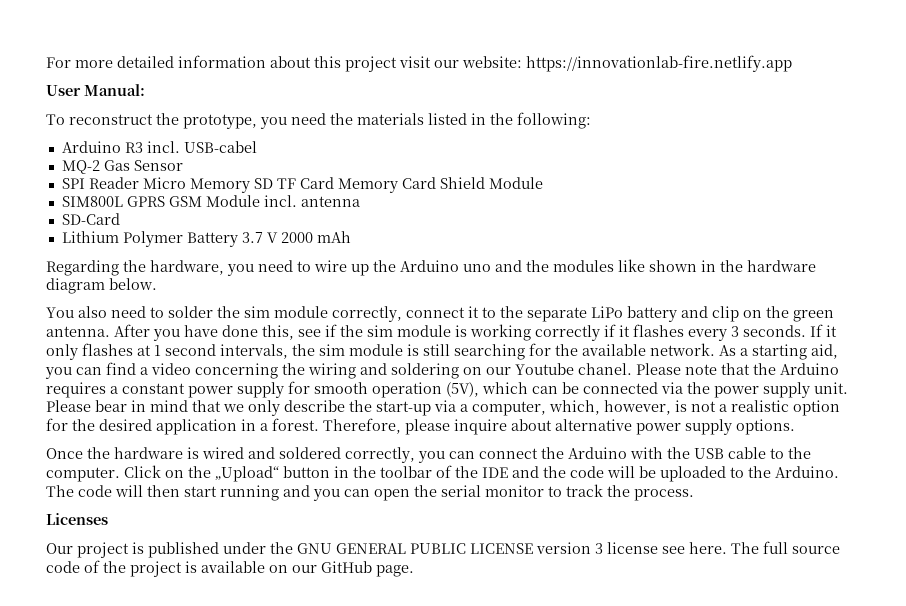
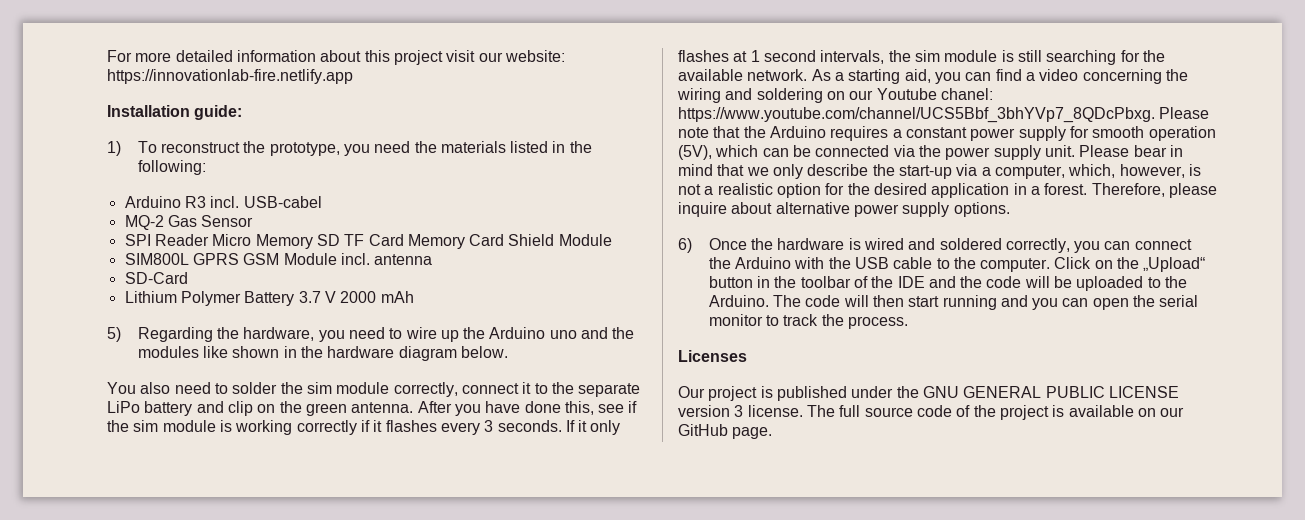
- User Manual:
- To reconstruct the prototype, you need the materials listed in the following:
+ Installation guide:
+ 1) To reconstruct the prototype, you need the materials listed in the following:
- Regarding the hardware, you need to wire up the Arduino uno and the modules like shown in the hardware diagram below.
+ 5) Regarding the hardware, you need to wire up the Arduino uno and the modules like shown in the hardware diagram below.
- As a starting aid, you can find a video concerning the wiring and soldering on our Youtube chanel. Please note that the Arduino requires a constant power supply for smooth operation (5V), which can be connected via the power supply unit.
+ As a starting aid, you can find a video concerning the wiring and soldering on our Youtube chanel: https://www.youtube.com/channel/UCS5Bbf_3bhYVp7_8QDcPbxg. Please note that the Arduino requires a constant power supply for smooth operation (5V), which can be connected via the power supply unit.
- Once the hardware is wired and soldered correctly, you can connect the Arduino with the USB cable to the computer.
+ 6) Once the hardware is wired and soldered correctly, you can connect the Arduino with the USB cable to the computer.
- Our project is published under the GNU GENERAL PUBLIC LICENSE version 3 license see here.
+ Our project is published under the GNU GENERAL PUBLIC LICENSE version 3 license.

